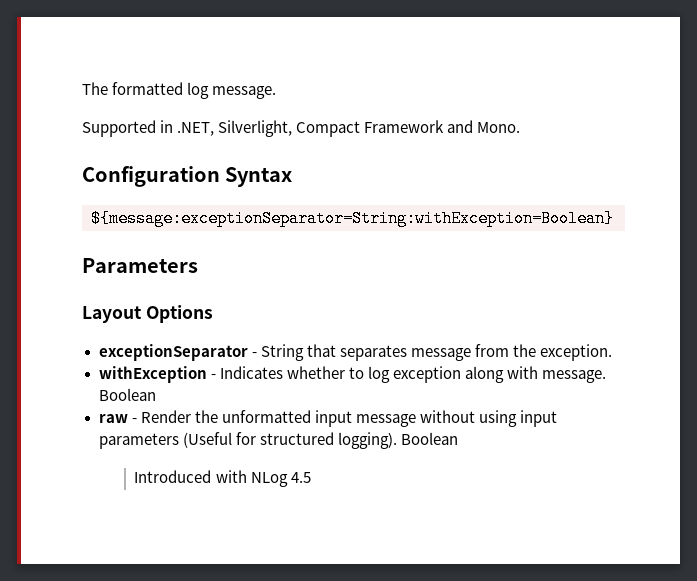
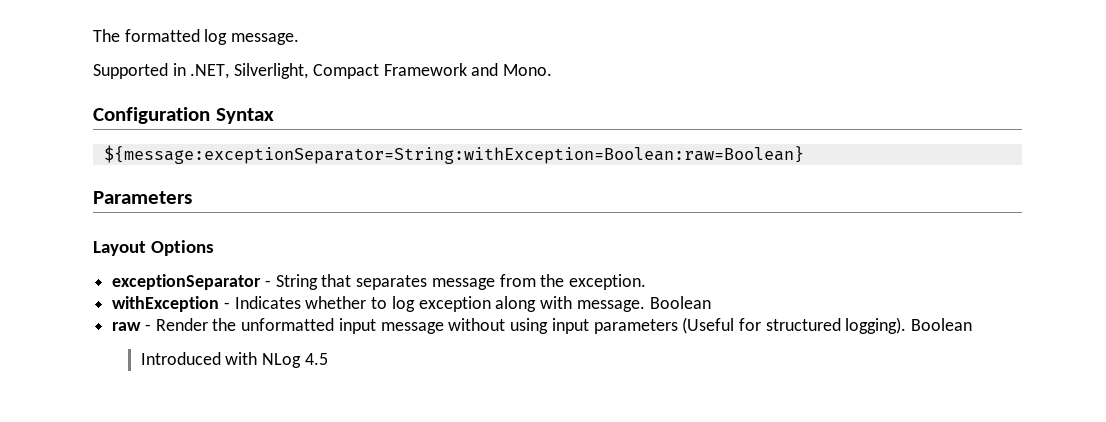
- ${message:exceptionSeparator=String:withException=Boolean}
+ ${message:exceptionSeparator=String:withException=Boolean:raw=Boolean}

